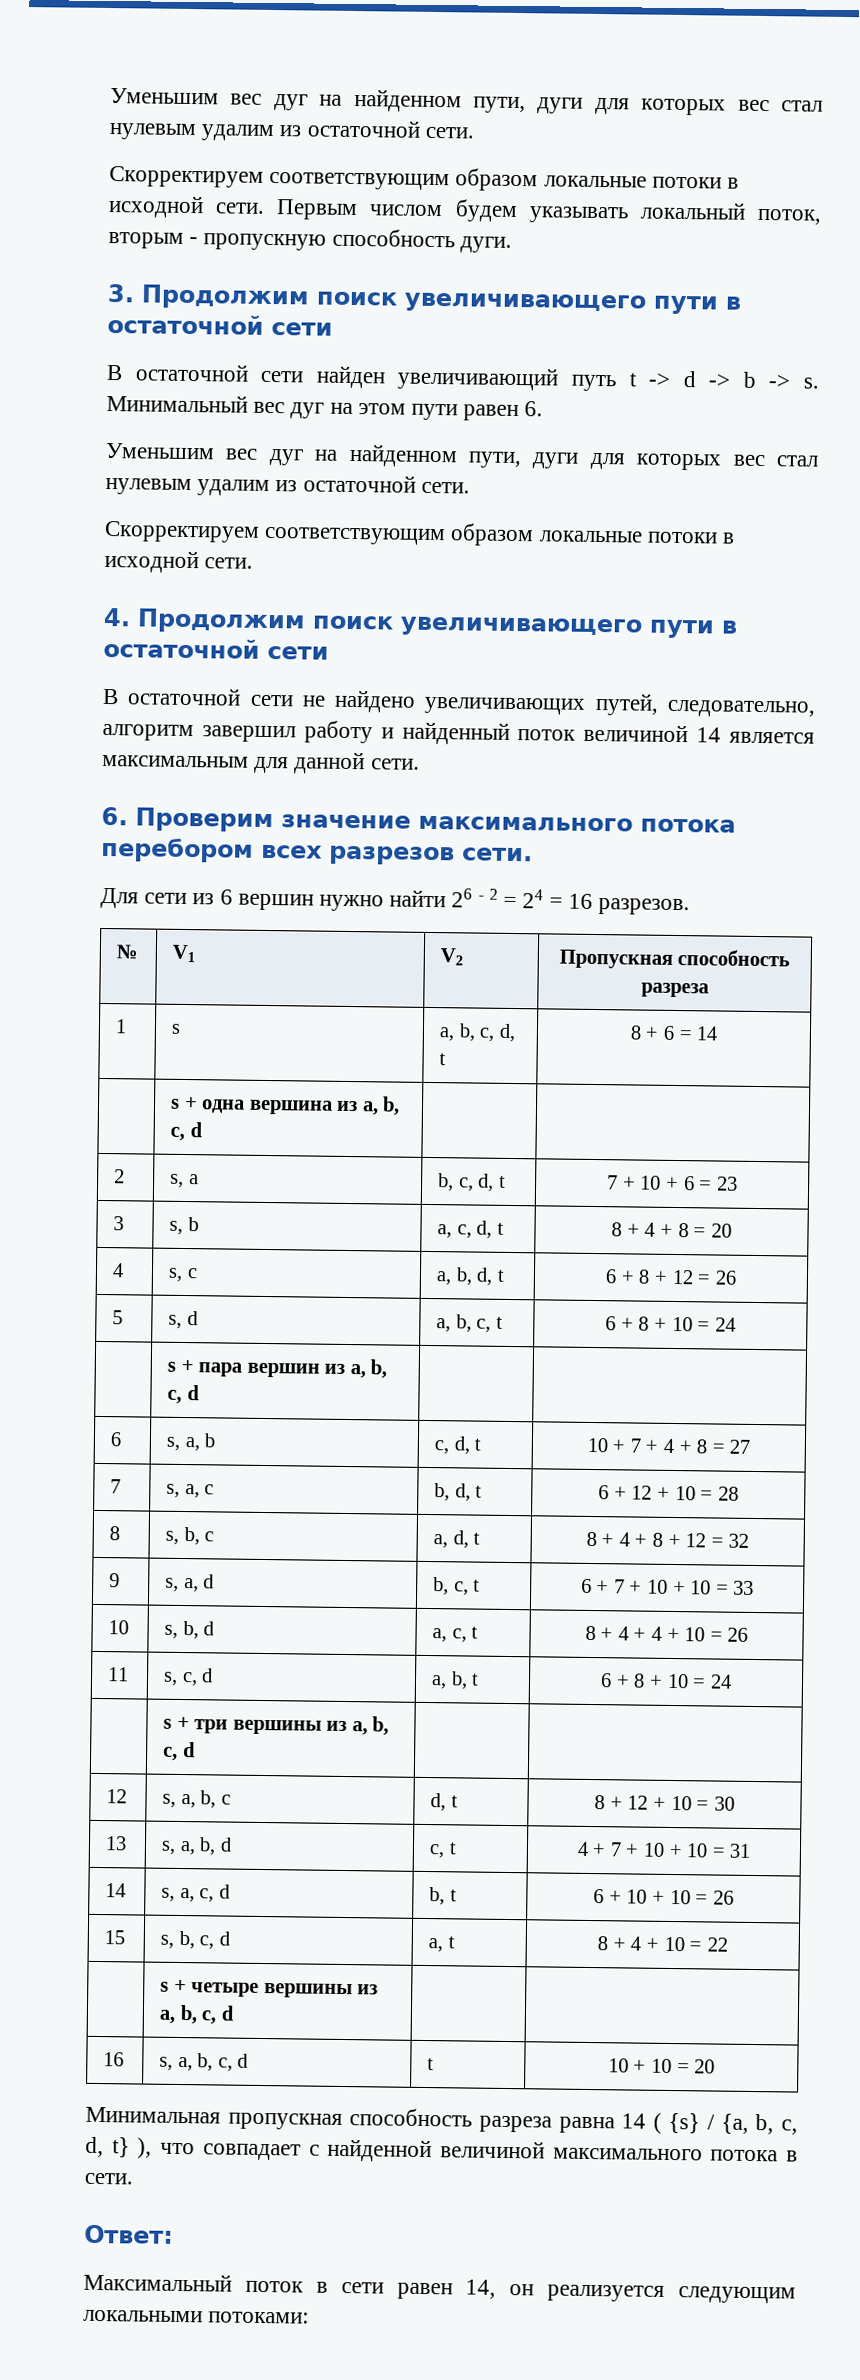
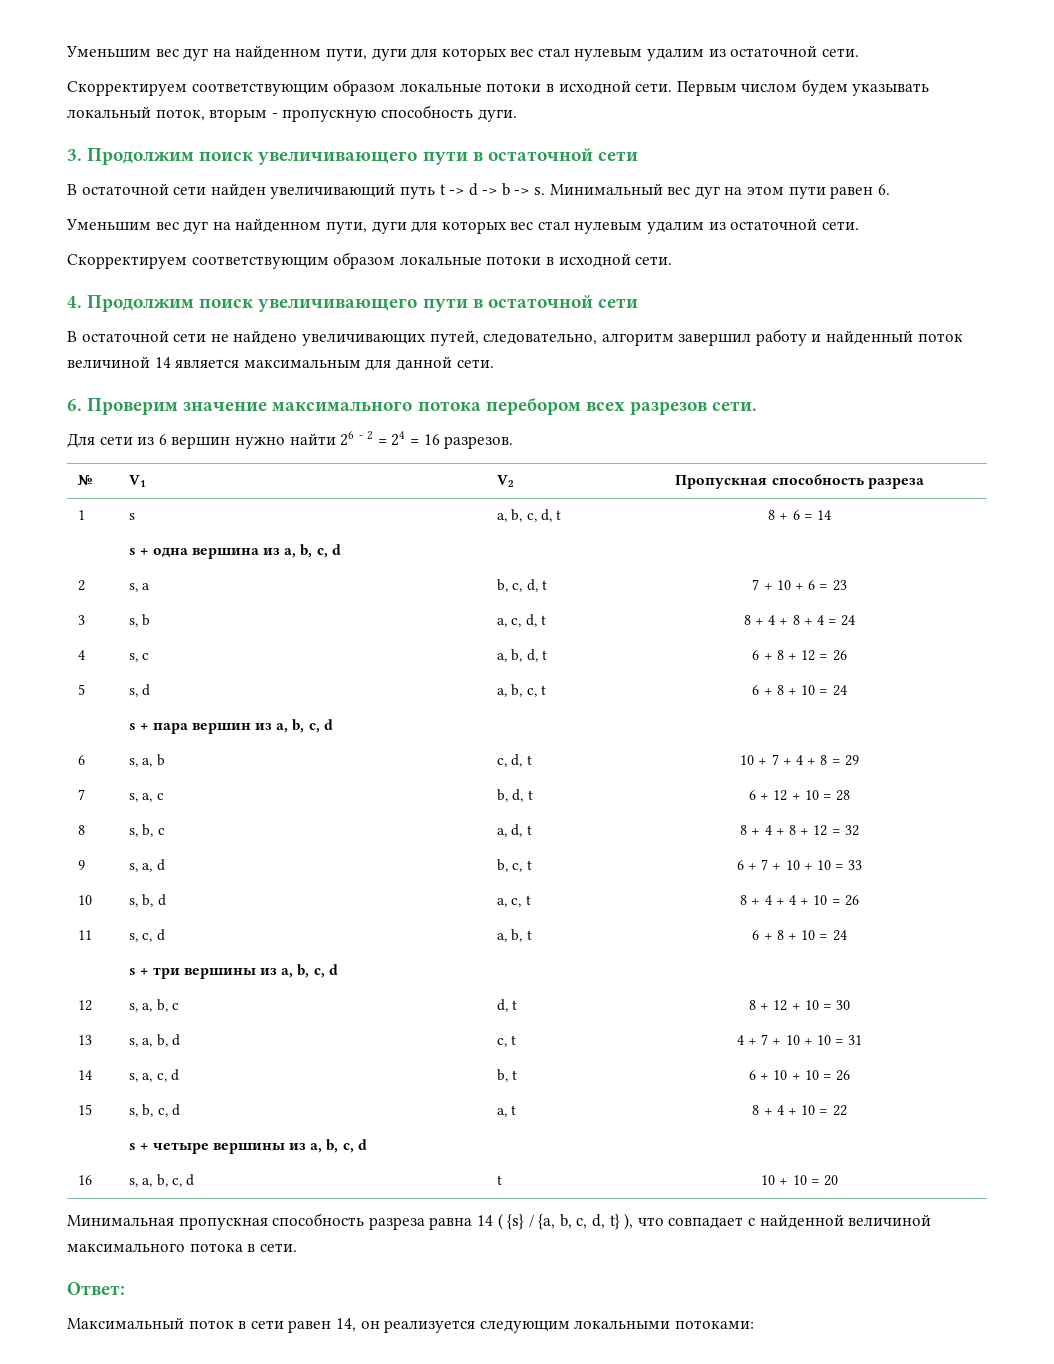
- 3 | s, b | a, c, d, t | 8 + 4 + 8 = 20
+ 3 | s, b | a, c, d, t | 8 + 4 + 8 + 4 = 24
- 6 | s, a, b | c, d, t | 10 + 7 + 4 + 8 = 27
+ 6 | s, a, b | c, d, t | 10 + 7 + 4 + 8 = 29

